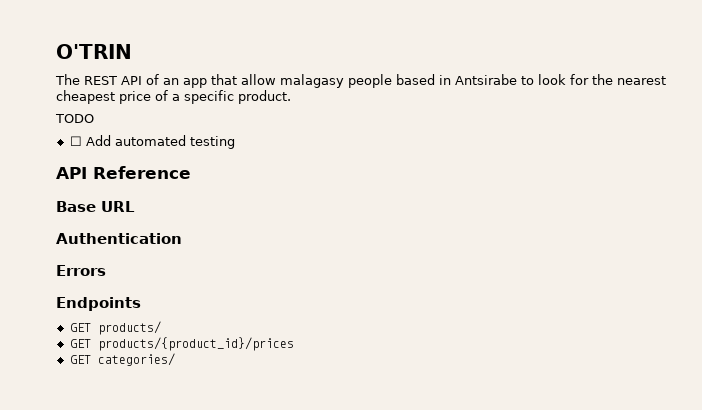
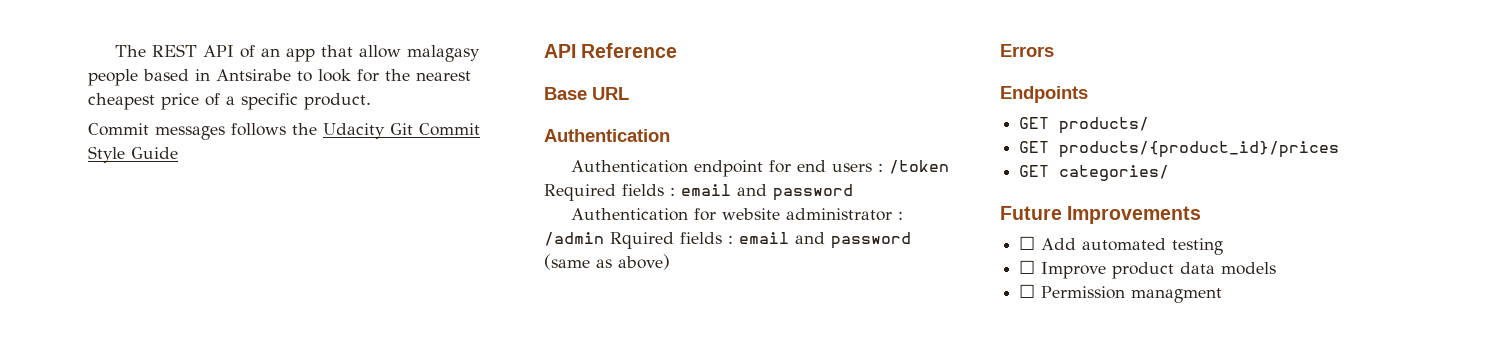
- O'TRIN
- TODO
- ☐ Add automated testing
+ Commit messages follows the Udacity Git Commit Style Guide
+ Authentication endpoint for end users : /token Required fields : email and password
+ Authentication for website administrator : /admin Rquired fields : email and password (same as above)
+ Future Improvements
+ ☐ Add automated testing
+ ☐ Improve product data models
+ ☐ Permission managment

